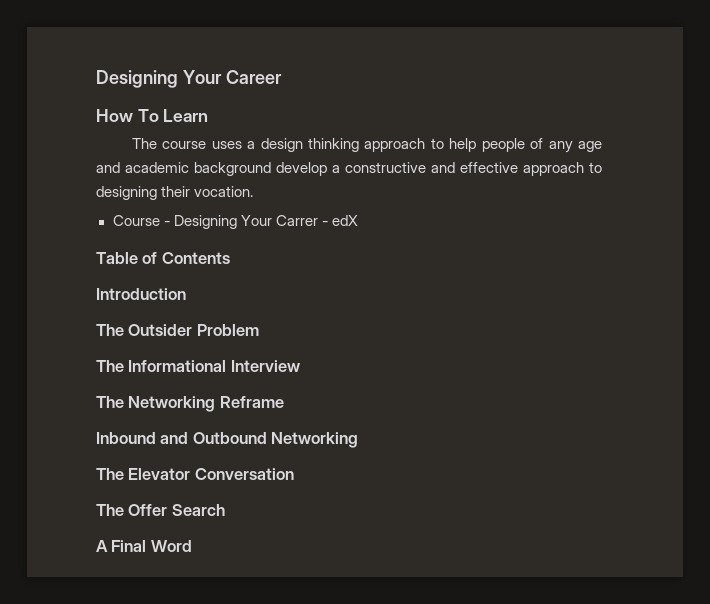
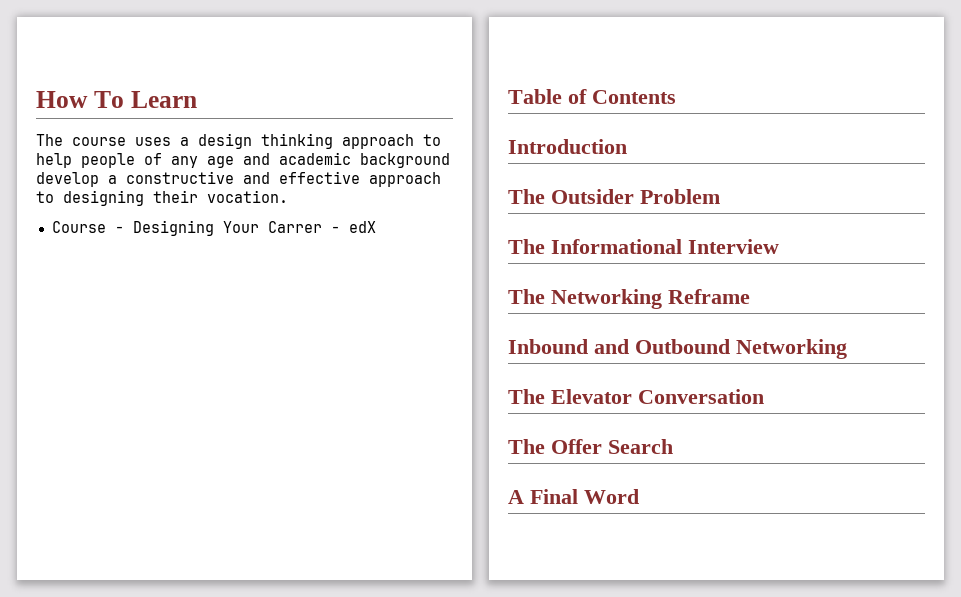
- Designing Your Career

